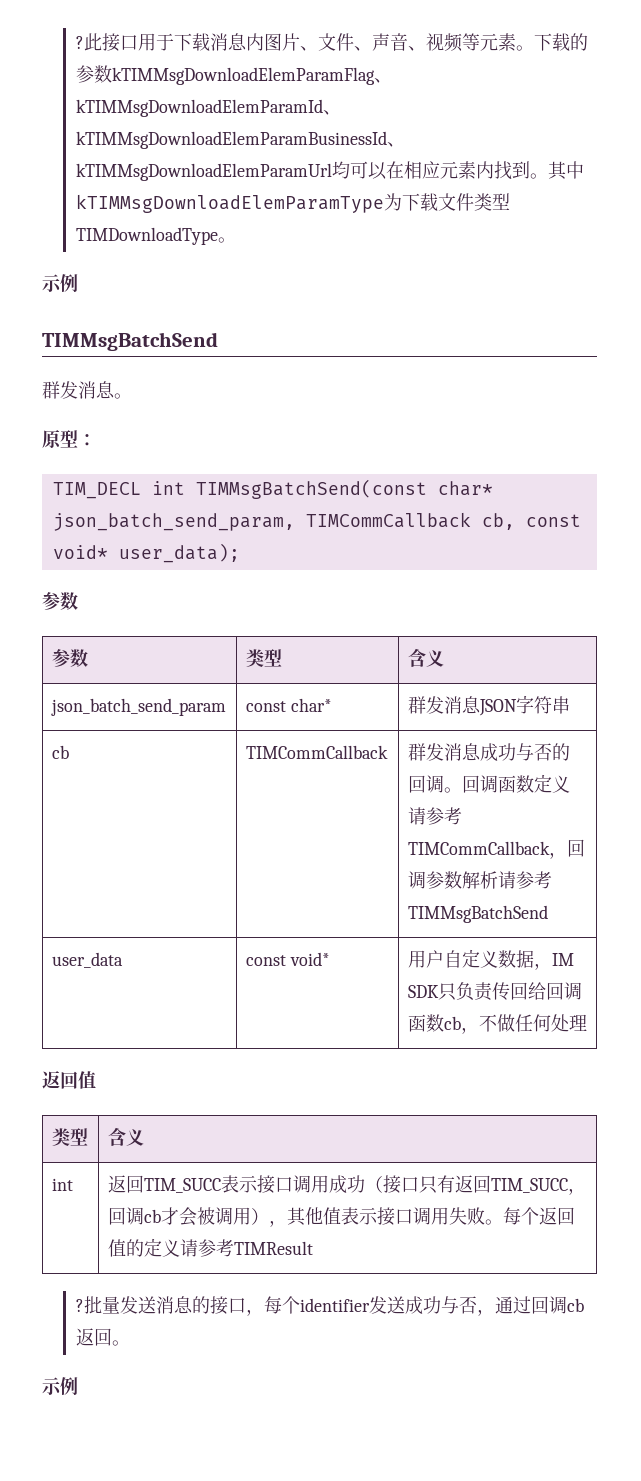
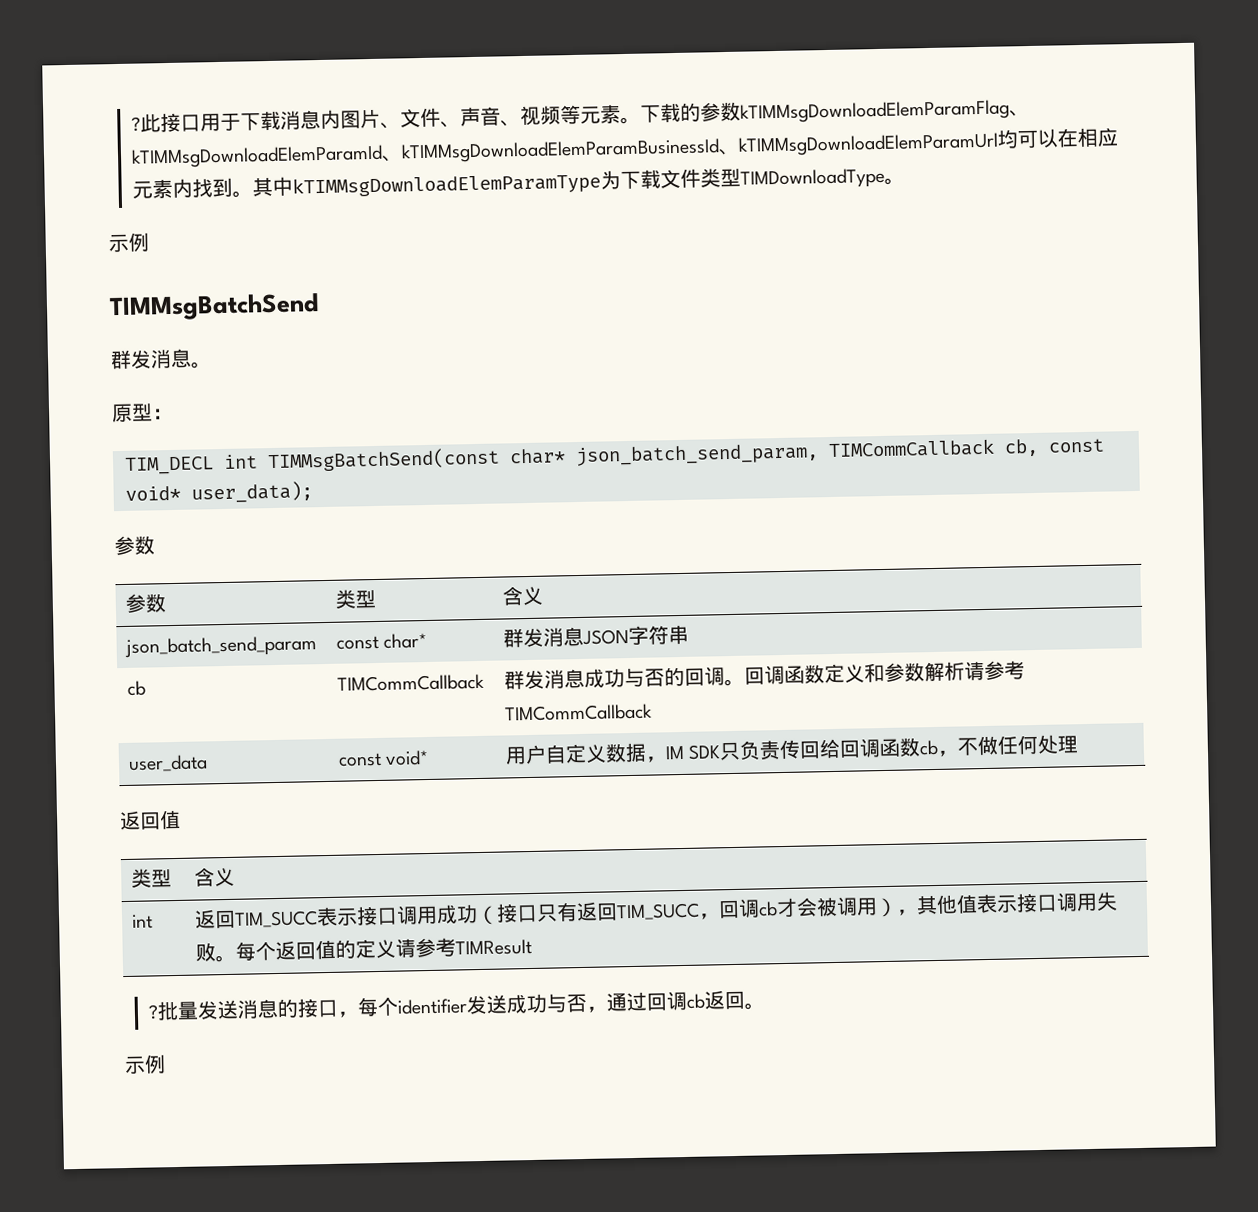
- cb | TIMCommCallback | 群发消息成功与否的回调。回调函数定义请参考TIMCommCallback，回调参数解析请参考TIMMsgBatchSend
+ cb | TIMCommCallback | 群发消息成功与否的回调。回调函数定义和参数解析请参考TIMCommCallback

